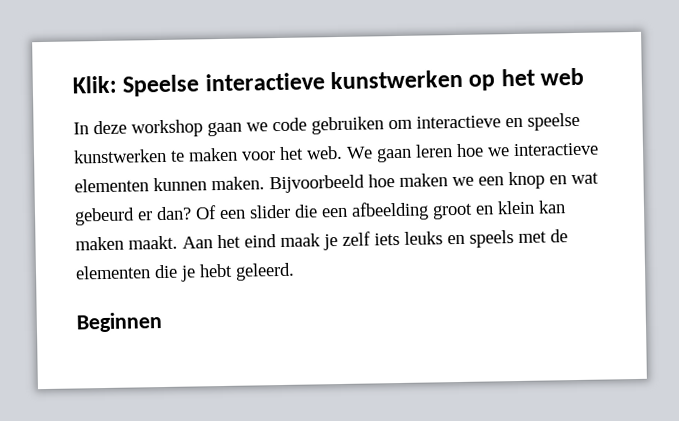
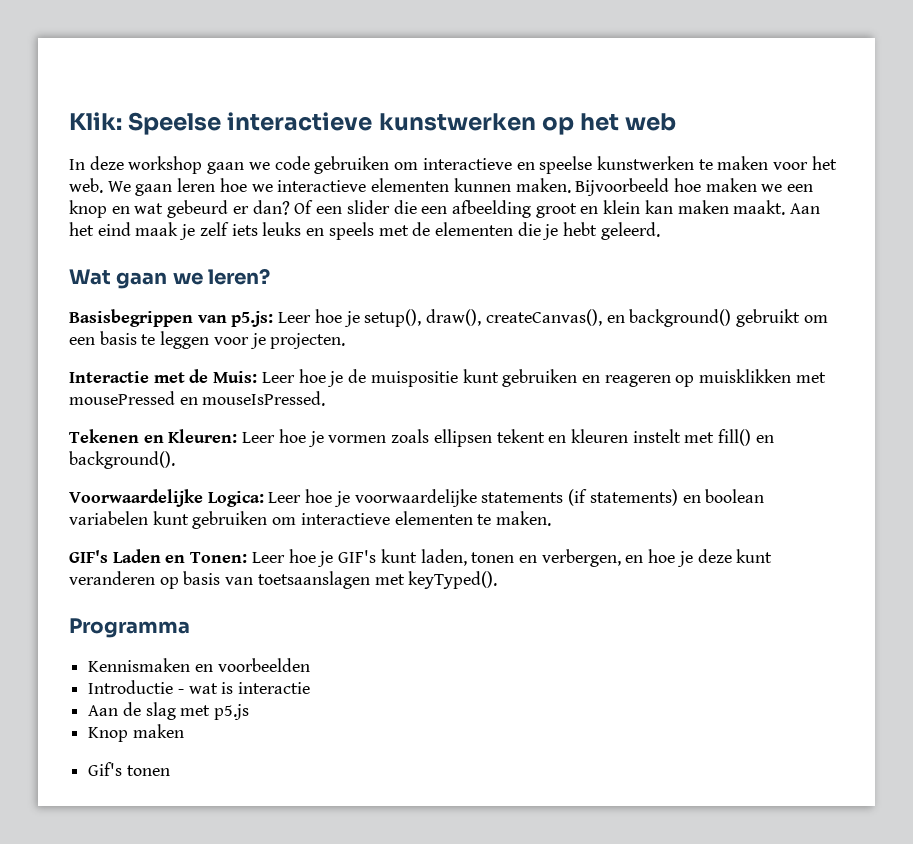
- Beginnen
+ Wat gaan we leren?
+ Basisbegrippen van p5.js: Leer hoe je setup(), draw(), createCanvas(), en background() gebruikt om een basis te leggen voor je projecten.
+ Interactie met de Muis: Leer hoe je de muispositie kunt gebruiken en reageren op muisklikken met mousePressed en mouseIsPressed.
+ Tekenen en Kleuren: Leer hoe je vormen zoals ellipsen tekent en kleuren instelt met fill() en background().
+ Voorwaardelijke Logica: Leer hoe je voorwaardelijke statements (if statements) en boolean variabelen kunt gebruiken om interactieve elementen te maken.
+ GIF's Laden en Tonen: Leer hoe je GIF's kunt laden, tonen en verbergen, en hoe je deze kunt veranderen op basis van toetsaanslagen met keyTyped().
+ Programma
+ Kennismaken en voorbeelden
+ Introductie - wat is interactie
+ Aan de slag met p5.js
+ Knop maken
+ Gif's tonen

